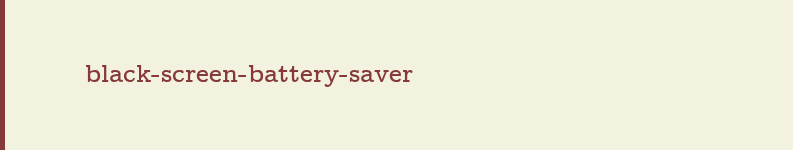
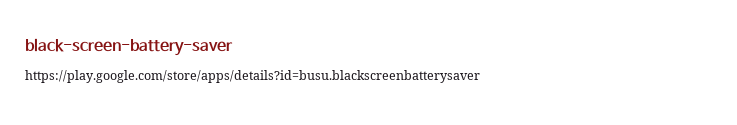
+ https://play.google.com/store/apps/details?id=busu.blackscreenbatterysaver

